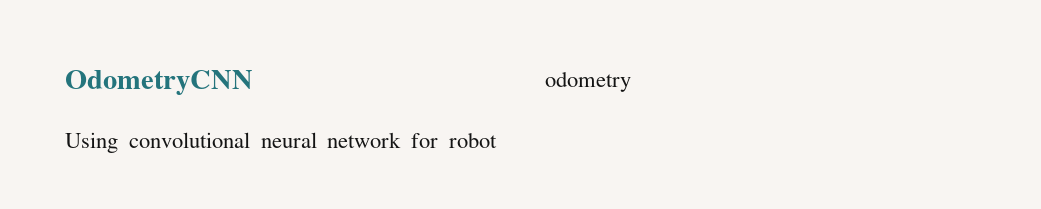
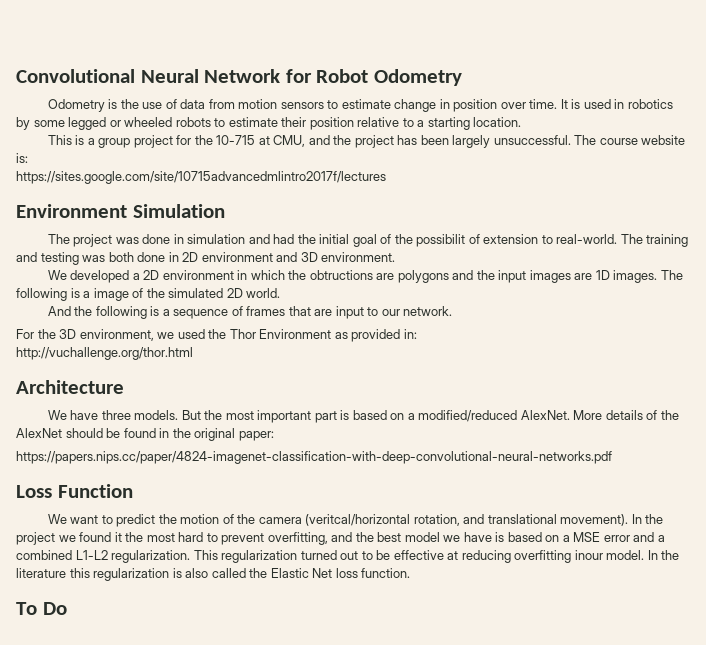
- OdometryCNN
- Using convolutional neural network for robot odometry
+ Convolutional Neural Network for Robot Odometry
+ Odometry is the use of data from motion sensors to estimate change in position over time. It is used in robotics by some legged or wheeled robots to estimate their position relative to a starting location.
+ This is a group project for the 10-715 at CMU, and the project has been largely unsuccessful. The course website is:
+ https://sites.google.com/site/10715advancedmlintro2017f/lectures
+ Environment Simulation
+ The project was done in simulation and had the initial goal of the possibilit of extension to real-world. The training and testing was both done in 2D environment and 3D environment.
+ We developed a 2D environment in which the obtructions are polygons and the input images are 1D images. The following is a image of the simulated 2D world.
+ And the following is a sequence of frames that are input to our network.
+ For the 3D environment, we used the Thor Environment as provided in:
+ http://vuchallenge.org/thor.html
+ Architecture
+ We have three models. But the most important part is based on a modified/reduced AlexNet. More details of the AlexNet should be found in the original paper:
+ https://papers.nips.cc/paper/4824-imagenet-classification-with-deep-convolutional-neural-networks.pdf
+ Loss Function
+ We want to predict the motion of the camera (veritcal/horizontal rotation, and translational movement). In the project we found it the most hard to prevent overfitting, and the best model we have is based on a MSE error and a combined L1-L2 regularization. This regularization turned out to be effective at reducing overfitting inour model. In the literature this regularization is also called the Elastic Net loss function.
+ To Do

